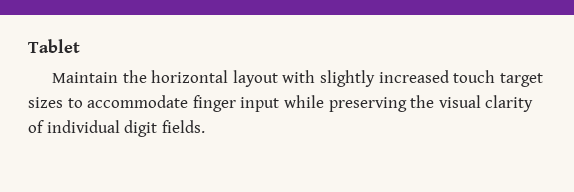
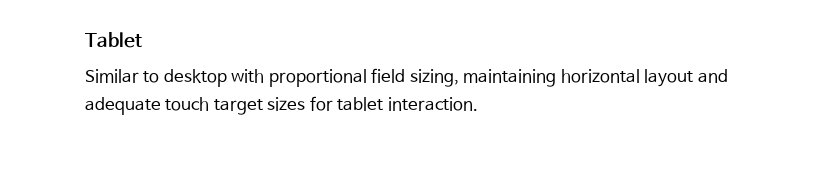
- Maintain the horizontal layout with slightly increased touch target sizes to accommodate finger input while preserving the visual clarity of individual digit fields.
+ Similar to desktop with proportional field sizing, maintaining horizontal layout and adequate touch target sizes for tablet interaction.

